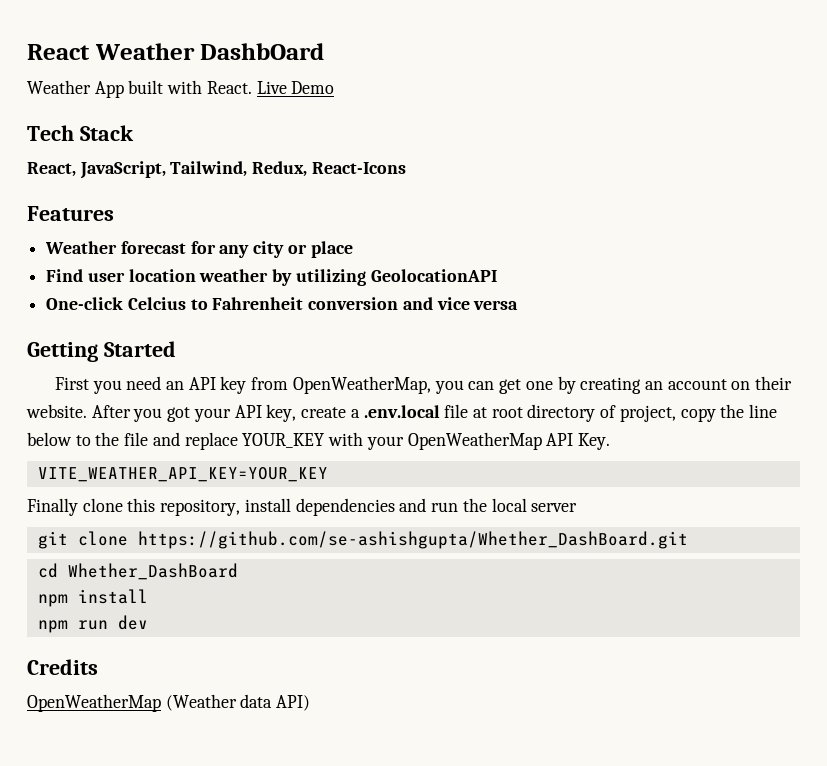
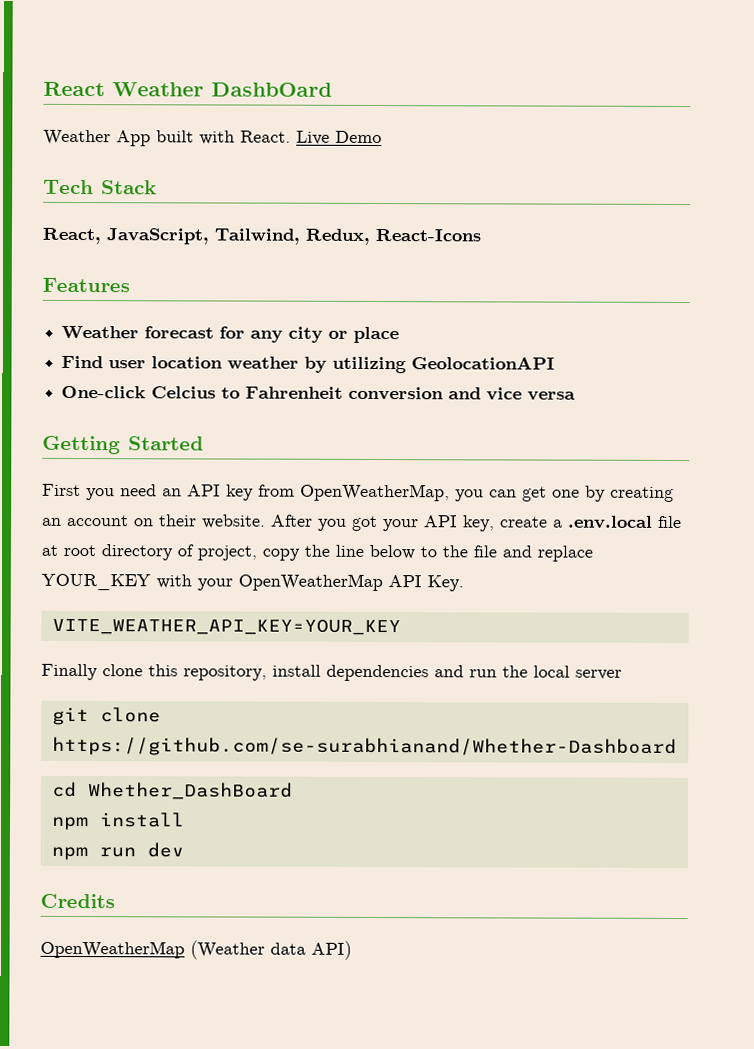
- git clone https://github.com/se-ashishgupta/Whether_DashBoard.git
+ git clone https://github.com/se-surabhianand/Whether-Dashboard

